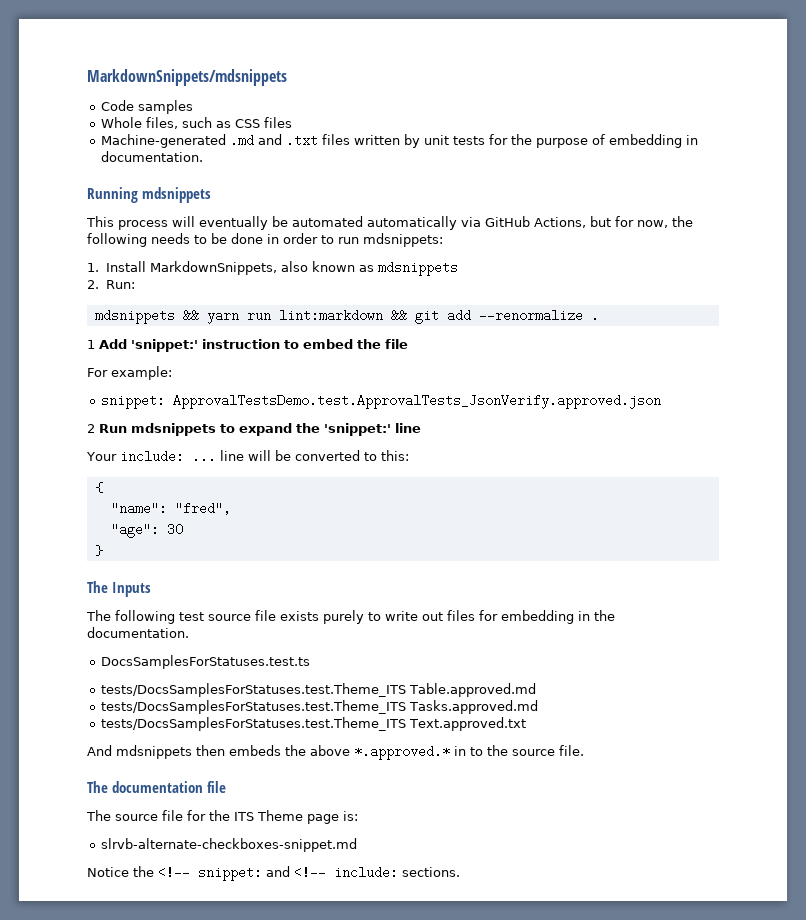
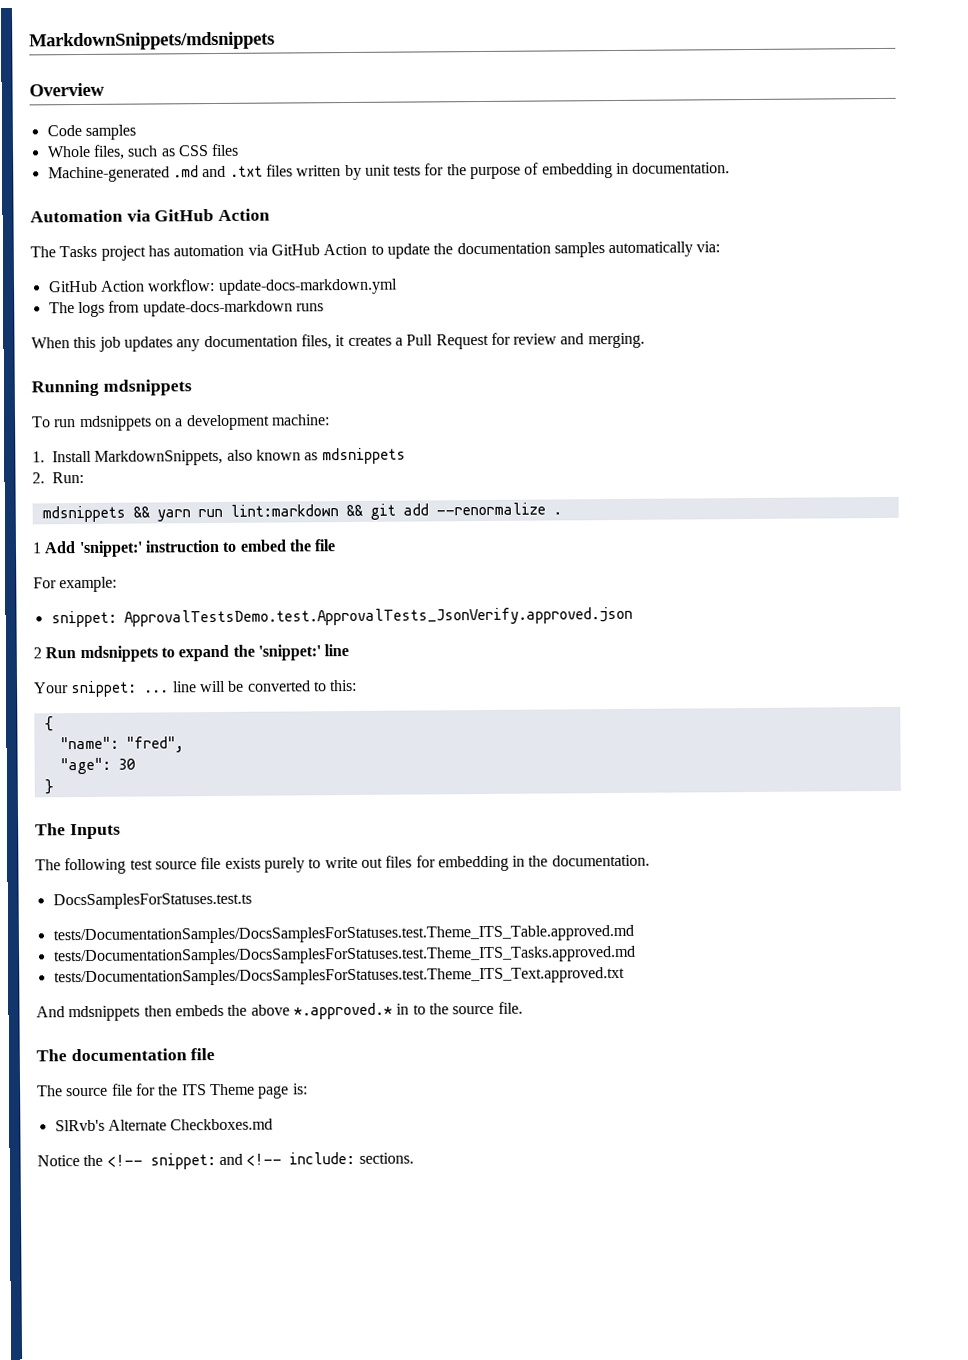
+ Overview
+ Automation via GitHub Action
+ The Tasks project has automation via GitHub Action to update the documentation samples automatically via:
+ GitHub Action workflow: update-docs-markdown.yml
+ The logs from update-docs-markdown runs
+ When this job updates any documentation files, it creates a Pull Request for review and merging.
  Running mdsnippets
- This process will eventually be automated automatically via GitHub Actions, but for now, the following needs to be done in order to run mdsnippets:
+ To run mdsnippets on a development machine:
- Your include: ... line will be converted to this:
+ Your snippet: ... line will be converted to this:
- tests/DocsSamplesForStatuses.test.Theme_ITS Table.approved.md
- tests/DocsSamplesForStatuses.test.Theme_ITS Tasks.approved.md
- tests/DocsSamplesForStatuses.test.Theme_ITS Text.approved.txt
+ tests/DocumentationSamples/DocsSamplesForStatuses.test.Theme_ITS_Table.approved.md
+ tests/DocumentationSamples/DocsSamplesForStatuses.test.Theme_ITS_Tasks.approved.md
+ tests/DocumentationSamples/DocsSamplesForStatuses.test.Theme_ITS_Text.approved.txt
- slrvb-alternate-checkboxes-snippet.md
+ SlRvb's Alternate Checkboxes.md

